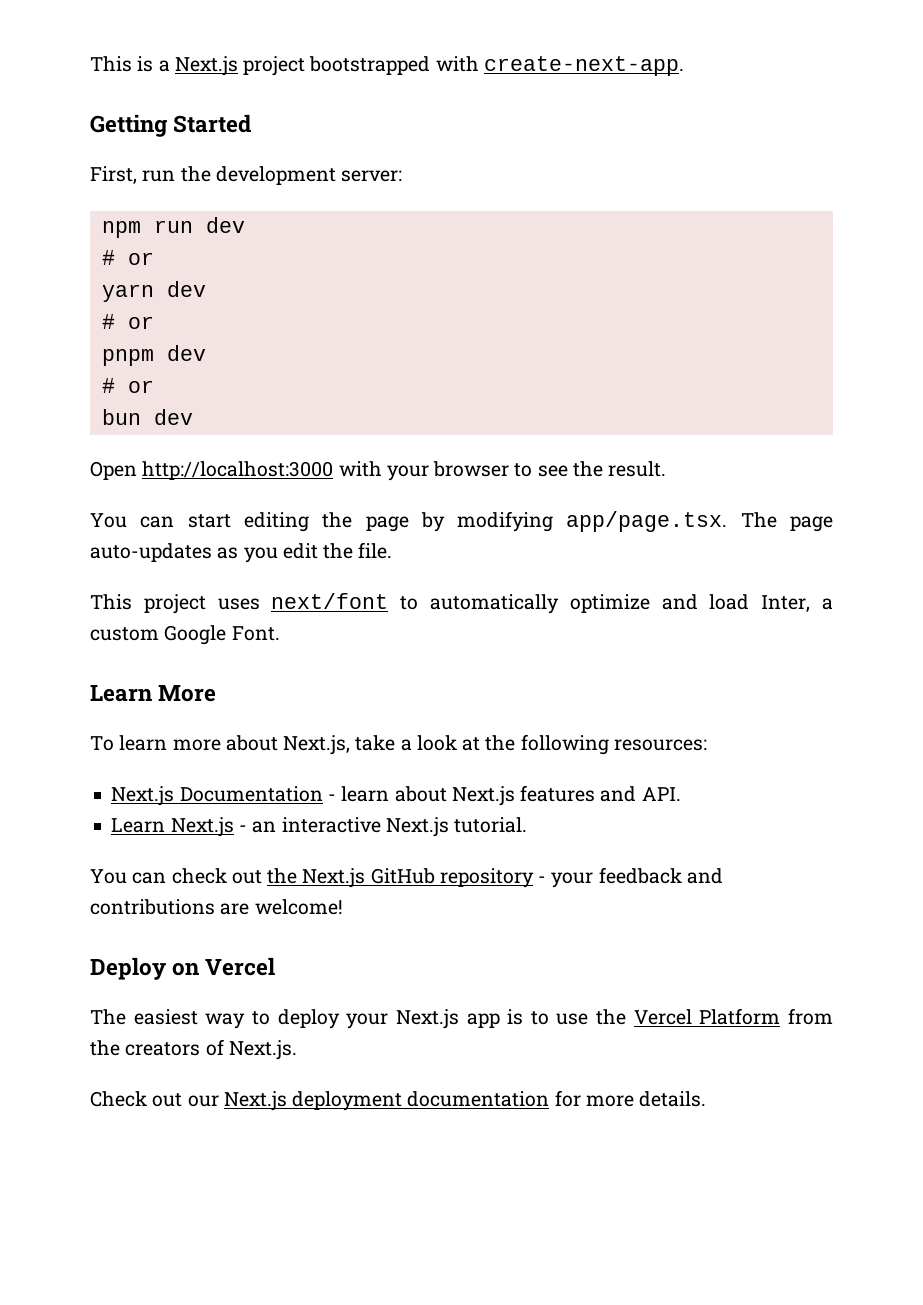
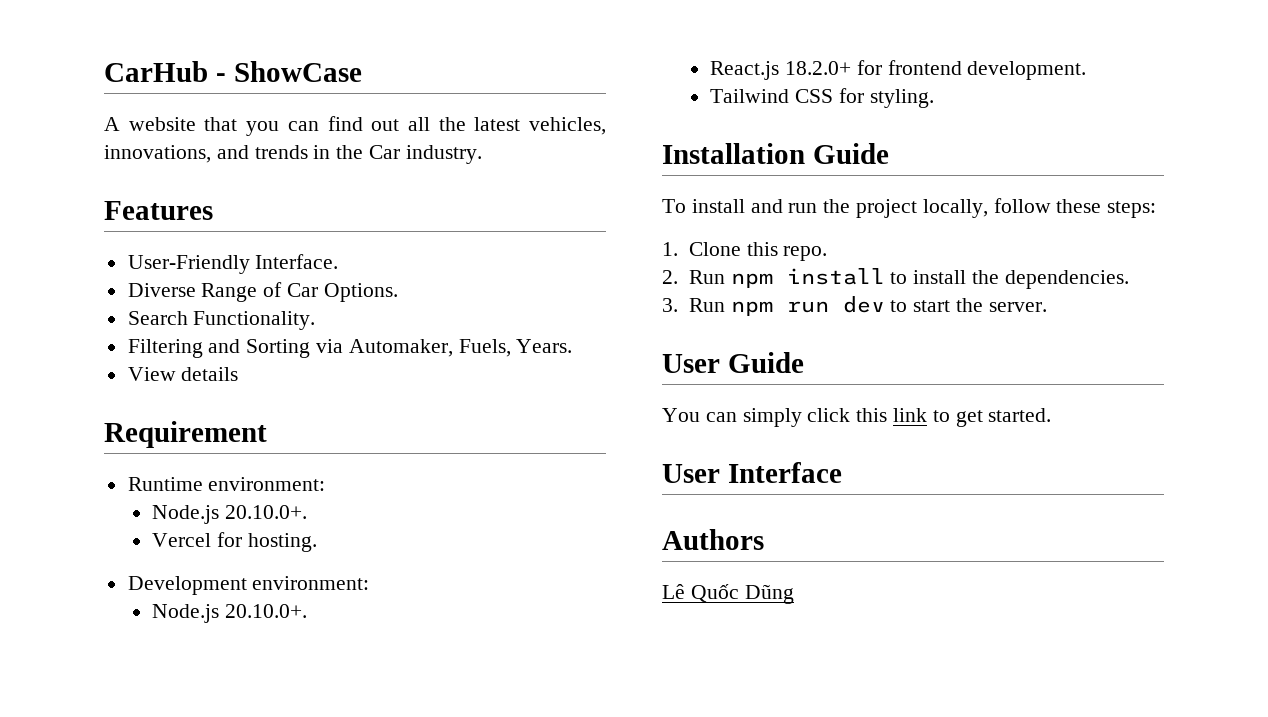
- This is a Next.js project bootstrapped with create-next-app.
- Getting Started
- First, run the development server:
- npm run dev
- # or
- yarn dev
- # or
- pnpm dev
- # or
- bun dev
- Open http://localhost:3000 with your browser to see the result.
- You can start editing the page by modifying app/page.tsx. The page auto-updates as you edit the file.
- This project uses next/font to automatically optimize and load Inter, a custom Google Font.
- Learn More
- To learn more about Next.js, take a look at the following resources:
- Next.js Documentation - learn about Next.js features and API.
- Learn Next.js - an interactive Next.js tutorial.
- You can check out the Next.js GitHub repository - your feedback and contributions are welcome!
- Deploy on Vercel
- The easiest way to deploy your Next.js app is to use the Vercel Platform from the creators of Next.js.
- Check out our Next.js deployment documentation for more details.
+ CarHub - ShowCase
+ A website that you can find out all the latest vehicles, innovations, and trends in the Car industry.
+ Features
+ User-Friendly Interface.
+ Diverse Range of Car Options.
+ Search Functionality.
+ Filtering and Sorting via Automaker, Fuels, Years.
+ View details
+ Requirement
+ Runtime environment:
+ Node.js 20.10.0+.
+ Vercel for hosting.
+ Development environment:
+ Node.js 20.10.0+.
+ React.js 18.2.0+ for frontend development.
+ Tailwind CSS for styling.
+ Installation Guide
+ To install and run the project locally, follow these steps:
+ 1. Clone this repo.
+ 2. Run npm install to install the dependencies.
+ 3. Run npm run dev to start the server.
+ User Guide
+ You can simply click this link to get started.
+ User Interface
+ Authors
+ Lê Quốc Dũng

